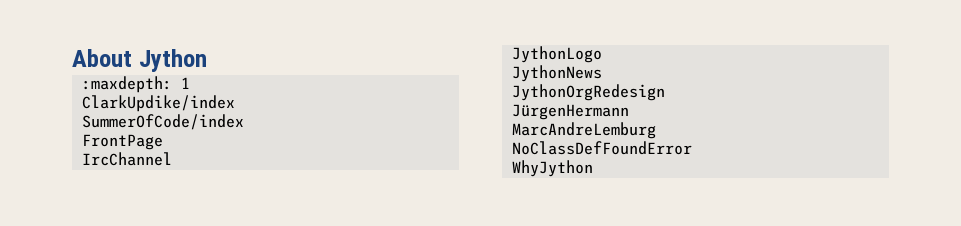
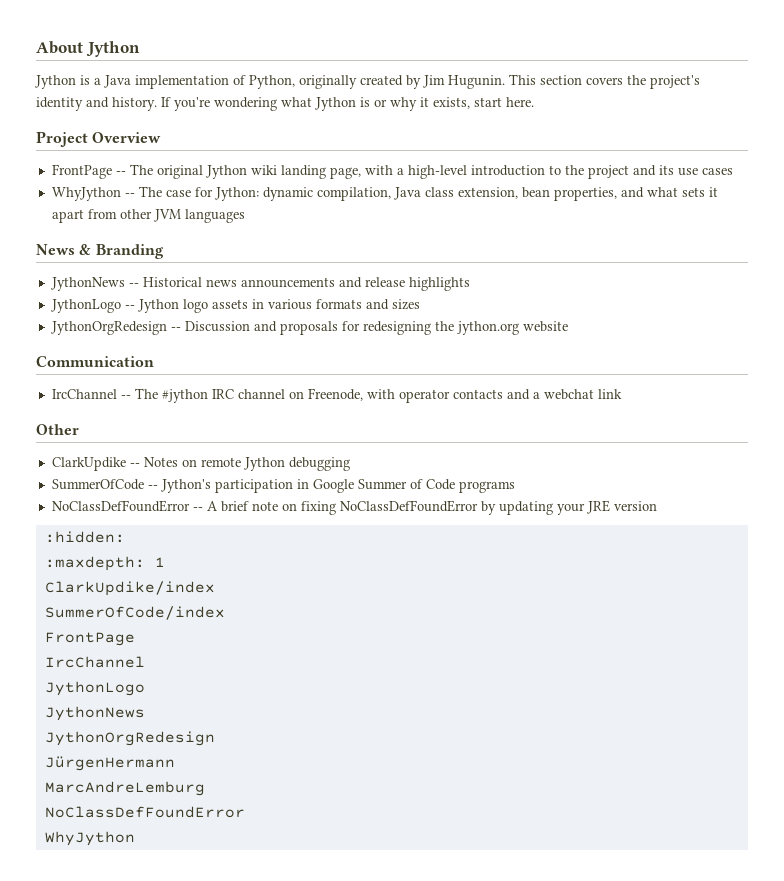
+ Jython is a Java implementation of Python, originally created by Jim Hugunin. This section covers the project's identity and history. If you're wondering what Jython is or why it exists, start here.
+ Project Overview
+ FrontPage -- The original Jython wiki landing page, with a high-level introduction to the project and its use cases
+ WhyJython -- The case for Jython: dynamic compilation, Java class extension, bean properties, and what sets it apart from other JVM languages
+ News & Branding
+ JythonNews -- Historical news announcements and release highlights
+ JythonLogo -- Jython logo assets in various formats and sizes
+ JythonOrgRedesign -- Discussion and proposals for redesigning the jython.org website
+ Communication
+ IrcChannel -- The #jython IRC channel on Freenode, with operator contacts and a webchat link
+ Other
+ ClarkUpdike -- Notes on remote Jython debugging
+ SummerOfCode -- Jython's participation in Google Summer of Code programs
+ NoClassDefFoundError -- A brief note on fixing NoClassDefFoundError by updating your JRE version
+ :hidden:

